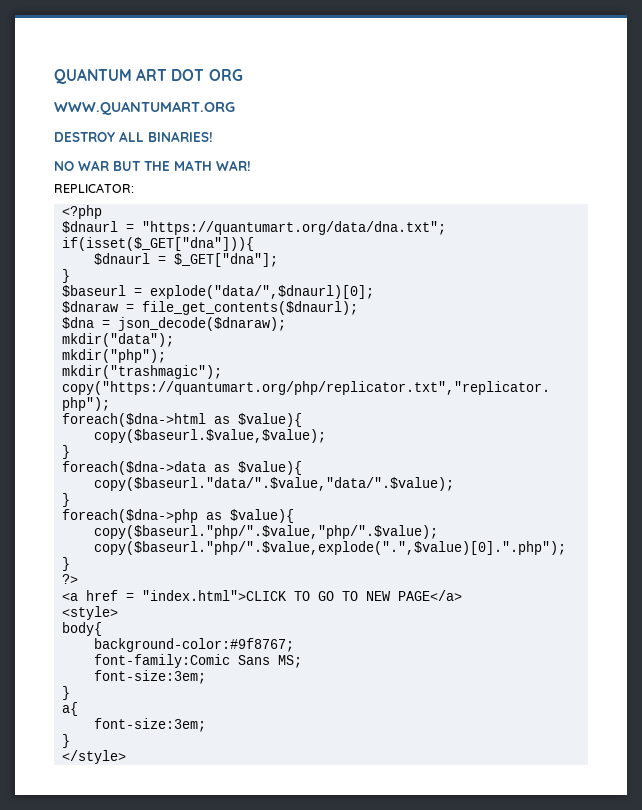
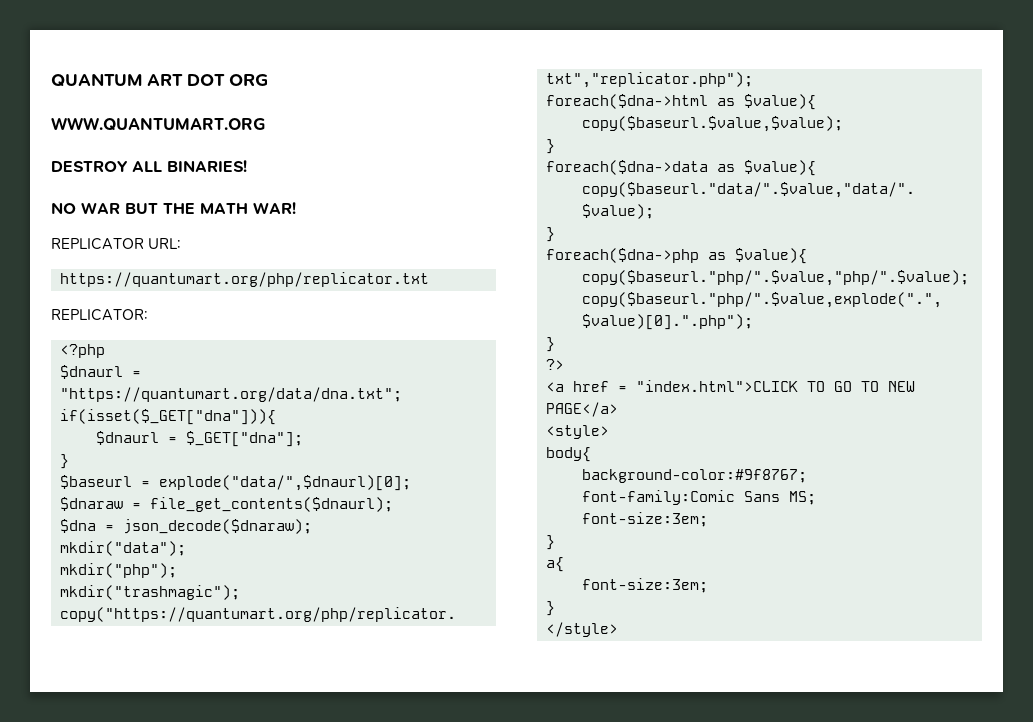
+ REPLICATOR URL:
+ https://quantumart.org/php/replicator.txt

